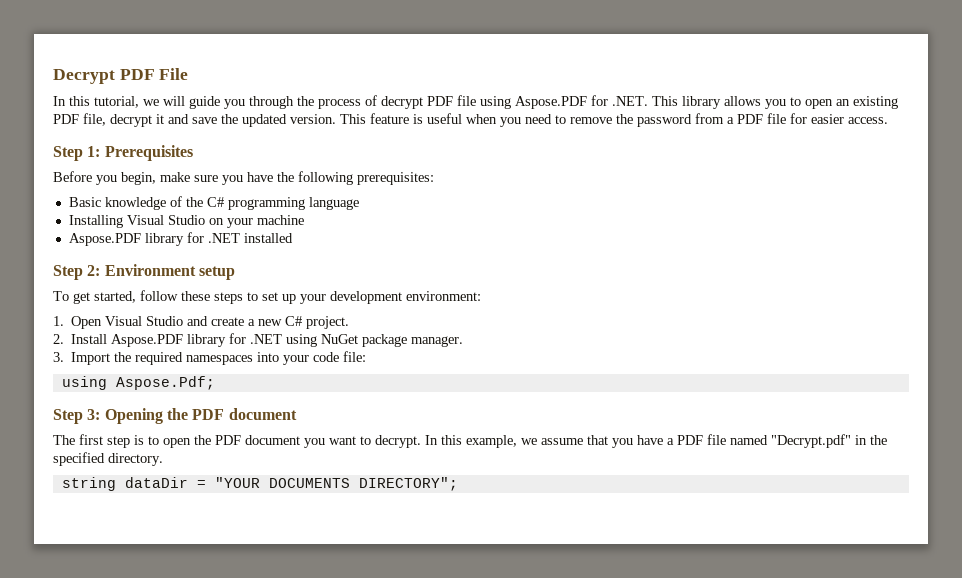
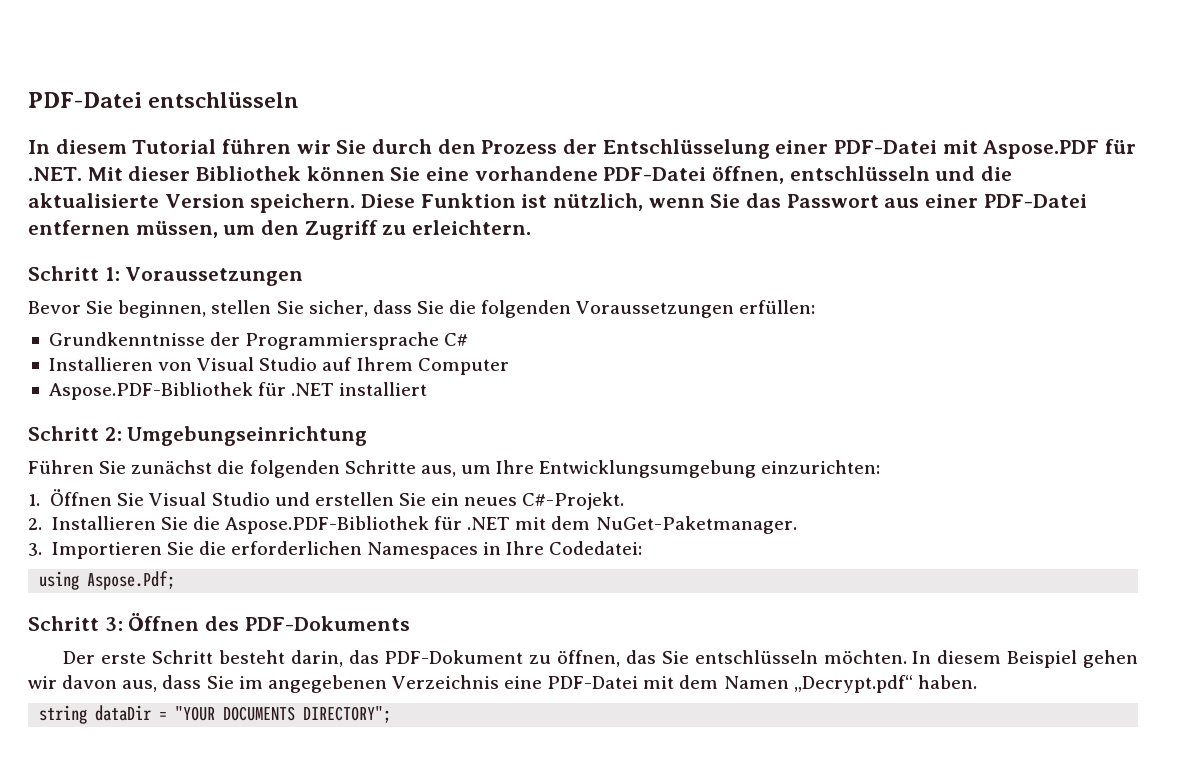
- Decrypt PDF File
- In this tutorial, we will guide you through the process of decrypt PDF file using Aspose.PDF for .NET. This library allows you to open an existing PDF file, decrypt it and save the updated version. This feature is useful when you need to remove the password from a PDF file for easier access.
- Step 1: Prerequisites
- Before you begin, make sure you have the following prerequisites:
- Basic knowledge of the C# programming language
- Installing Visual Studio on your machine
- Aspose.PDF library for .NET installed
- Step 2: Environment setup
- To get started, follow these steps to set up your development environment:
- 1. Open Visual Studio and create a new C# project.
- 2. Install Aspose.PDF library for .NET using NuGet package manager.
- 3. Import the required namespaces into your code file:
+ PDF-Datei entschlüsseln
+ In diesem Tutorial führen wir Sie durch den Prozess der Entschlüsselung einer PDF-Datei mit Aspose.PDF für .NET. Mit dieser Bibliothek können Sie eine vorhandene PDF-Datei öffnen, entschlüsseln und die aktualisierte Version speichern. Diese Funktion ist nützlich, wenn Sie das Passwort aus einer PDF-Datei entfernen müssen, um den Zugriff zu erleichtern.
+ Schritt 1: Voraussetzungen
+ Bevor Sie beginnen, stellen Sie sicher, dass Sie die folgenden Voraussetzungen erfüllen:
+ Grundkenntnisse der Programmiersprache C#
+ Installieren von Visual Studio auf Ihrem Computer
+ Aspose.PDF-Bibliothek für .NET installiert
+ Schritt 2: Umgebungseinrichtung
+ Führen Sie zunächst die folgenden Schritte aus, um Ihre Entwicklungsumgebung einzurichten:
+ 1. Öffnen Sie Visual Studio und erstellen Sie ein neues C#-Projekt.
+ 2. Installieren Sie die Aspose.PDF-Bibliothek für .NET mit dem NuGet-Paketmanager.
+ 3. Importieren Sie die erforderlichen Namespaces in Ihre Codedatei:
  using Aspose.Pdf;
- Step 3: Opening the PDF document
- The first step is to open the PDF document you want to decrypt. In this example, we assume that you have a PDF file named "Decrypt.pdf" in the specified directory.
+ Schritt 3: Öffnen des PDF-Dokuments
+ Der erste Schritt besteht darin, das PDF-Dokument zu öffnen, das Sie entschlüsseln möchten. In diesem Beispiel gehen wir davon aus, dass Sie im angegebenen Verzeichnis eine PDF-Datei mit dem Namen „Decrypt.pdf“ haben.

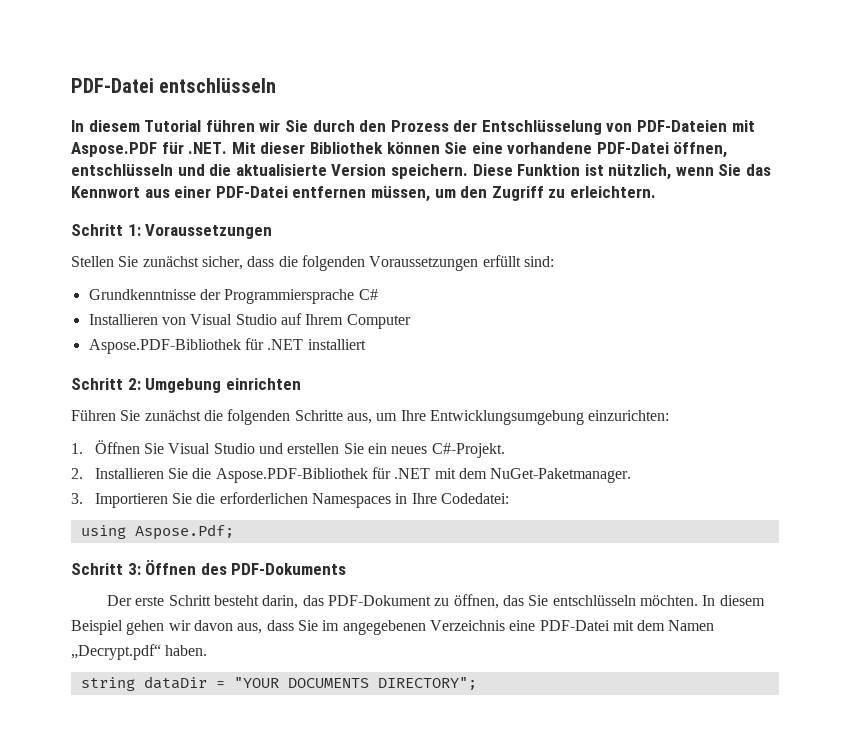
- In diesem Tutorial führen wir Sie durch den Prozess der Entschlüsselung einer PDF-Datei mit Aspose.PDF für .NET. Mit dieser Bibliothek können Sie eine vorhandene PDF-Datei öffnen, entschlüsseln und die aktualisierte Version speichern.
+ In diesem Tutorial führen wir Sie durch den Prozess der Entschlüsselung von PDF-Dateien mit Aspose.PDF für .NET. Mit dieser Bibliothek können Sie eine vorhandene PDF-Datei öffnen, entschlüsseln und die aktualisierte Version speichern.
- Diese Funktion ist nützlich, wenn Sie das Passwort aus einer PDF-Datei entfernen müssen, um den Zugriff zu erleichtern.
+ Diese Funktion ist nützlich, wenn Sie das Kennwort aus einer PDF-Datei entfernen müssen, um den Zugriff zu erleichtern.
- Bevor Sie beginnen, stellen Sie sicher, dass Sie die folgenden Voraussetzungen erfüllen:
+ Stellen Sie zunächst sicher, dass die folgenden Voraussetzungen erfüllt sind:
- Schritt 2: Umgebungseinrichtung
+ Schritt 2: Umgebung einrichten

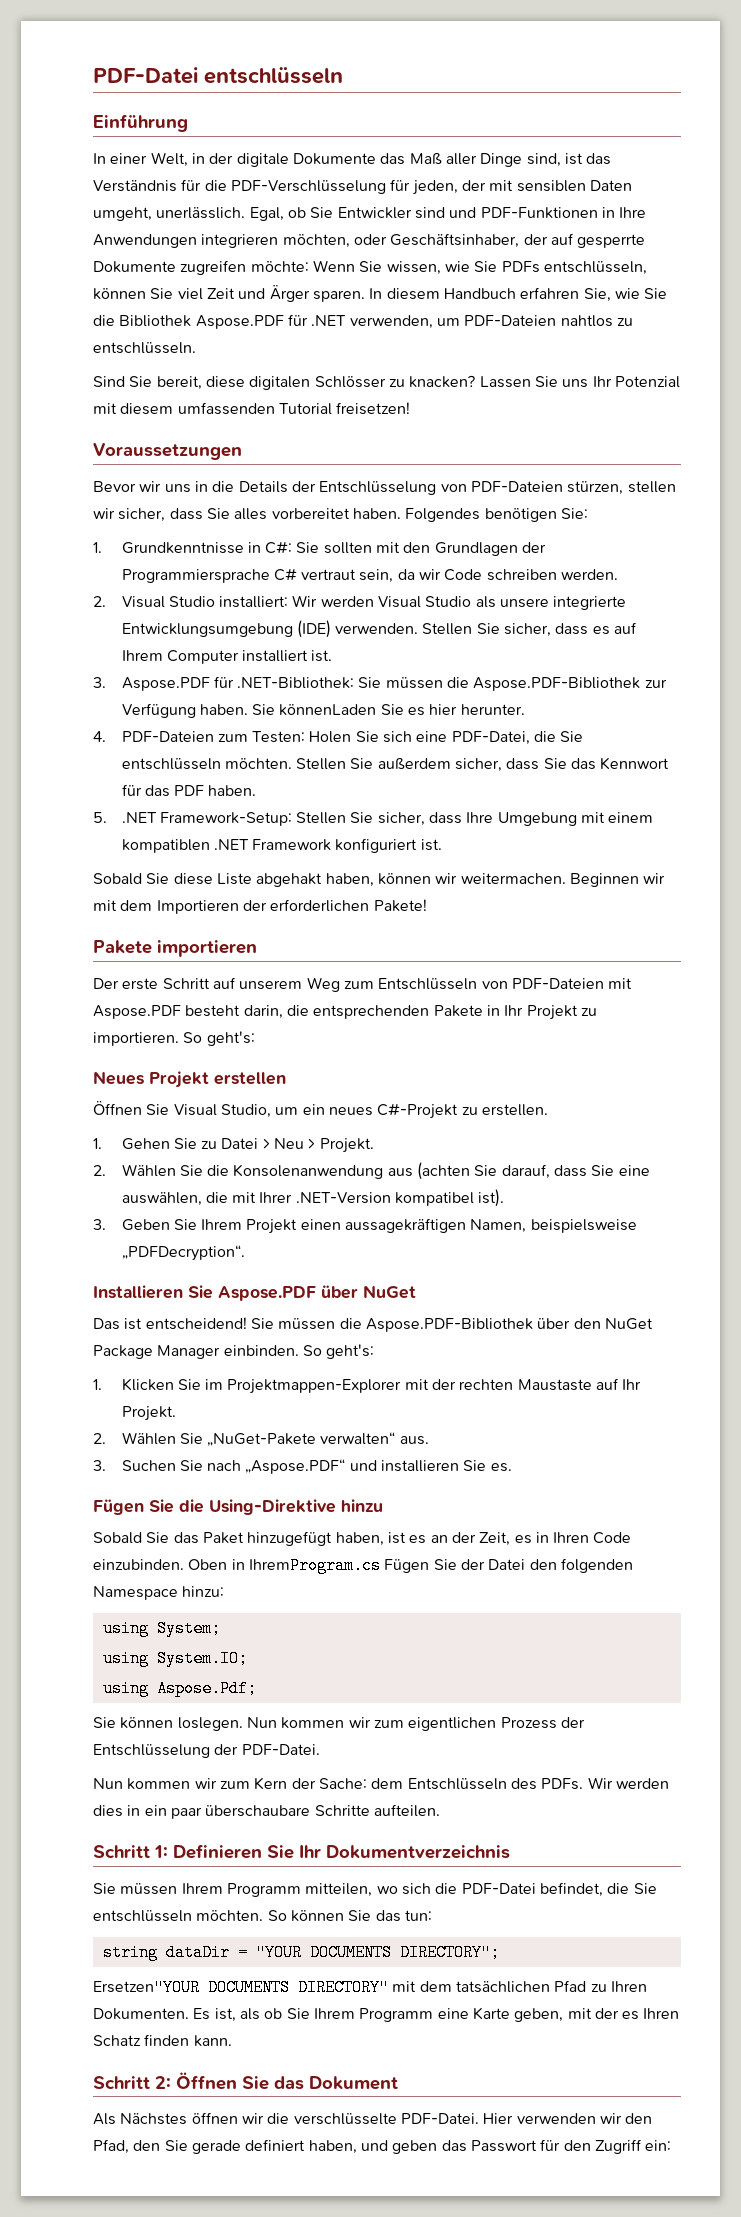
- In diesem Tutorial führen wir Sie durch den Prozess der Entschlüsselung von PDF-Dateien mit Aspose.PDF für .NET. Mit dieser Bibliothek können Sie eine vorhandene PDF-Datei öffnen, entschlüsseln und die aktualisierte Version speichern. Diese Funktion ist nützlich, wenn Sie das Kennwort aus einer PDF-Datei entfernen müssen, um den Zugriff zu erleichtern.
- Schritt 1: Voraussetzungen
- Stellen Sie zunächst sicher, dass die folgenden Voraussetzungen erfüllt sind:
- Grundkenntnisse der Programmiersprache C#
- Installieren von Visual Studio auf Ihrem Computer
- Aspose.PDF-Bibliothek für .NET installiert
- Schritt 2: Umgebung einrichten
- Führen Sie zunächst die folgenden Schritte aus, um Ihre Entwicklungsumgebung einzurichten:
- 1. Öffnen Sie Visual Studio und erstellen Sie ein neues C#-Projekt.
- 2. Installieren Sie die Aspose.PDF-Bibliothek für .NET mit dem NuGet-Paketmanager.
- 3. Importieren Sie die erforderlichen Namespaces in Ihre Codedatei:
+ Einführung
+ In einer Welt, in der digitale Dokumente das Maß aller Dinge sind, ist das Verständnis für die PDF-Verschlüsselung für jeden, der mit sensiblen Daten umgeht, unerlässlich. Egal, ob Sie Entwickler sind und PDF-Funktionen in Ihre Anwendungen integrieren möchten, oder Geschäftsinhaber, der auf gesperrte Dokumente zugreifen möchte: Wenn Sie wissen, wie Sie PDFs entschlüsseln, können Sie viel Zeit und Ärger sparen. In diesem Handbuch erfahren Sie, wie Sie die Bibliothek Aspose.PDF für .NET verwenden, um PDF-Dateien nahtlos zu entschlüsseln.
+ Sind Sie bereit, diese digitalen Schlösser zu knacken? Lassen Sie uns Ihr Potenzial mit diesem umfassenden Tutorial freisetzen!
+ Voraussetzungen
+ Bevor wir uns in die Details der Entschlüsselung von PDF-Dateien stürzen, stellen wir sicher, dass Sie alles vorbereitet haben. Folgendes benötigen Sie:
+ 1. Grundkenntnisse in C#: Sie sollten mit den Grundlagen der Programmiersprache C# vertraut sein, da wir Code schreiben werden.
+ 2. Visual Studio installiert: Wir werden Visual Studio als unsere integrierte Entwicklungsumgebung (IDE) verwenden. Stellen Sie sicher, dass es auf Ihrem Computer installiert ist.
+ 3. Aspose.PDF für .NET-Bibliothek: Sie müssen die Aspose.PDF-Bibliothek zur Verfügung haben. Sie könnenLaden Sie es hier herunter.
+ 4. PDF-Dateien zum Testen: Holen Sie sich eine PDF-Datei, die Sie entschlüsseln möchten. Stellen Sie außerdem sicher, dass Sie das Kennwort für das PDF haben.
+ 5. .NET Framework-Setup: Stellen Sie sicher, dass Ihre Umgebung mit einem kompatiblen .NET Framework konfiguriert ist.
+ Sobald Sie diese Liste abgehakt haben, können wir weitermachen. Beginnen wir mit dem Importieren der erforderlichen Pakete!
+ Pakete importieren
+ Der erste Schritt auf unserem Weg zum Entschlüsseln von PDF-Dateien mit Aspose.PDF besteht darin, die entsprechenden Pakete in Ihr Projekt zu importieren. So geht's:
+ Neues Projekt erstellen
+ Öffnen Sie Visual Studio, um ein neues C#-Projekt zu erstellen.
+ 1. Gehen Sie zu Datei > Neu > Projekt.
+ 2. Wählen Sie die Konsolenanwendung aus (achten Sie darauf, dass Sie eine auswählen, die mit Ihrer .NET-Version kompatibel ist).
+ 3. Geben Sie Ihrem Projekt einen aussagekräftigen Namen, beispielsweise „PDFDecryption“.
+ Installieren Sie Aspose.PDF über NuGet
+ Das ist entscheidend! Sie müssen die Aspose.PDF-Bibliothek über den NuGet Package Manager einbinden. So geht's:
+ 1. Klicken Sie im Projektmappen-Explorer mit der rechten Maustaste auf Ihr Projekt.
+ 2. Wählen Sie „NuGet-Pakete verwalten“ aus.
+ 3. Suchen Sie nach „Aspose.PDF“ und installieren Sie es.
+ Fügen Sie die Using-Direktive hinzu
+ Sobald Sie das Paket hinzugefügt haben, ist es an der Zeit, es in Ihren Code einzubinden. Oben in IhremProgram.cs Fügen Sie der Datei den folgenden Namespace hinzu:
+ using System;
+ using System.IO;
  using Aspose.Pdf;
- Schritt 3: Öffnen des PDF-Dokuments
- Der erste Schritt besteht darin, das PDF-Dokument zu öffnen, das Sie entschlüsseln möchten. In diesem Beispiel gehen wir davon aus, dass Sie im angegebenen Verzeichnis eine PDF-Datei mit dem Namen „Decrypt.pdf“ haben.
+ Sie können loslegen. Nun kommen wir zum eigentlichen Prozess der Entschlüsselung der PDF-Datei.
+ Nun kommen wir zum Kern der Sache: dem Entschlüsseln des PDFs. Wir werden dies in ein paar überschaubare Schritte aufteilen.
+ Schritt 1: Definieren Sie Ihr Dokumentverzeichnis
+ Sie müssen Ihrem Programm mitteilen, wo sich die PDF-Datei befindet, die Sie entschlüsseln möchten. So können Sie das tun:
+ Ersetzen"YOUR DOCUMENTS DIRECTORY" mit dem tatsächlichen Pfad zu Ihren Dokumenten. Es ist, als ob Sie Ihrem Programm eine Karte geben, mit der es Ihren Schatz finden kann.
+ Schritt 2: Öffnen Sie das Dokument
+ Als Nächstes öffnen wir die verschlüsselte PDF-Datei. Hier verwenden wir den Pfad, den Sie gerade definiert haben, und geben das Passwort für den Zugriff ein:

